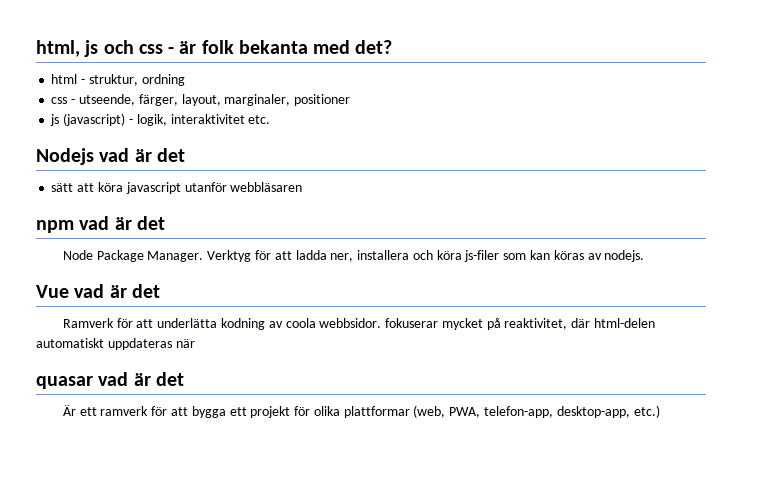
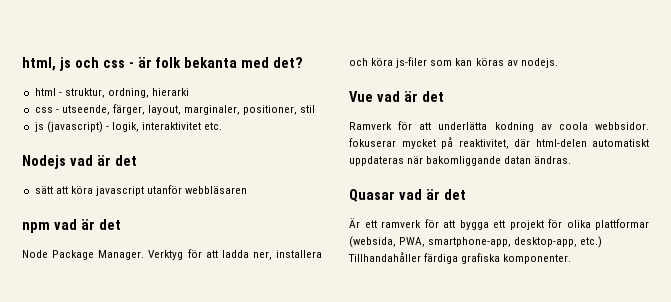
- html - struktur, ordning
+ html - struktur, ordning, hierarki
- css - utseende, färger, layout, marginaler, positioner
+ css - utseende, färger, layout, marginaler, positioner, stil
- Ramverk för att underlätta kodning av coola webbsidor. fokuserar mycket på reaktivitet, där html-delen automatiskt uppdateras när
- quasar vad är det
+ Ramverk för att underlätta kodning av coola webbsidor. fokuserar mycket på reaktivitet, där html-delen automatiskt uppdateras när bakomliggande datan ändras.
+ Quasar vad är det
- Är ett ramverk för att bygga ett projekt för olika plattformar (web, PWA, telefon-app, desktop-app, etc.)
+ Är ett ramverk för att bygga ett projekt för olika plattformar (websida, PWA, smartphone-app, desktop-app, etc.) Tillhandahåller färdiga grafiska komponenter.

